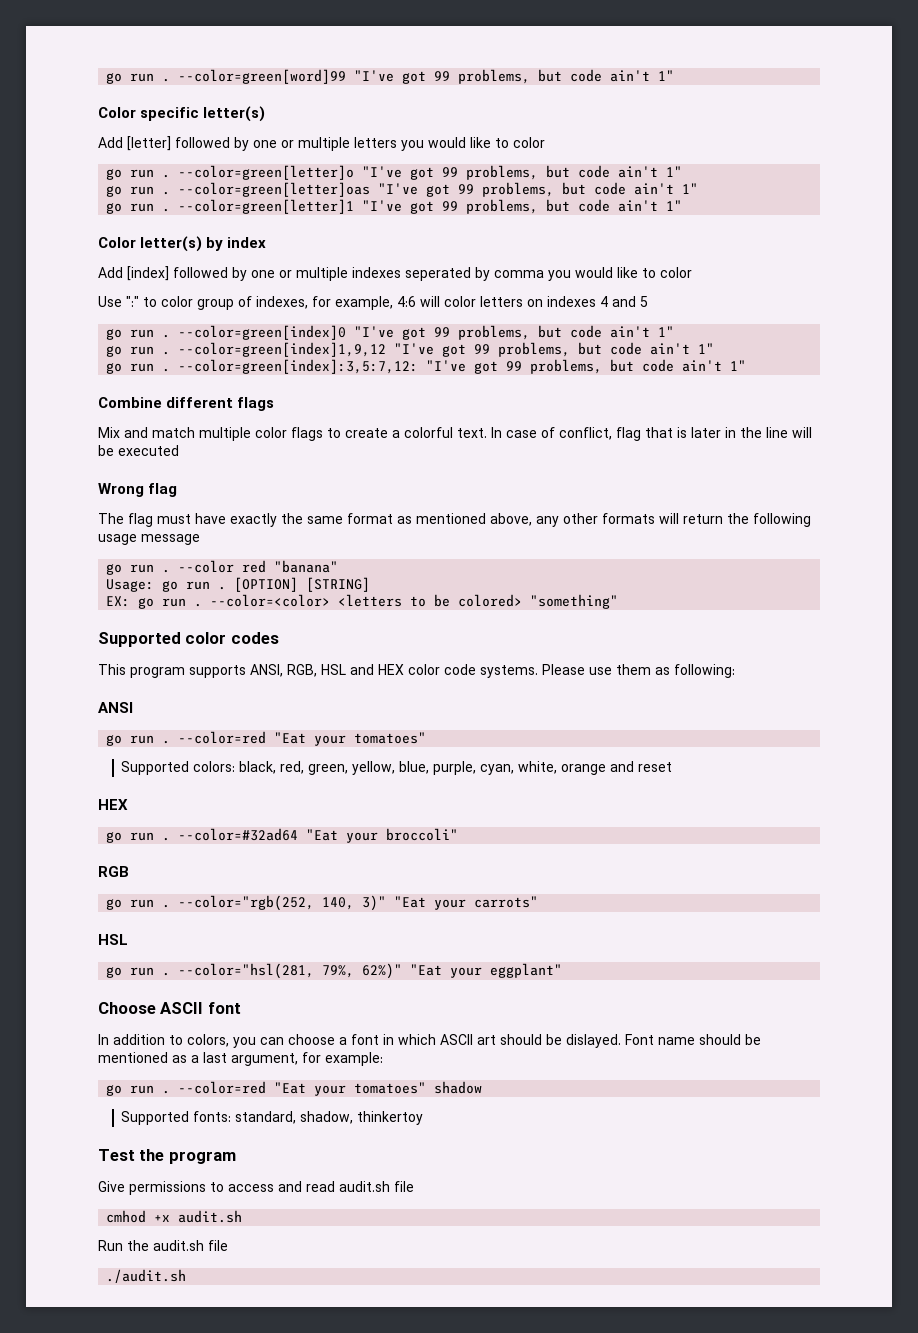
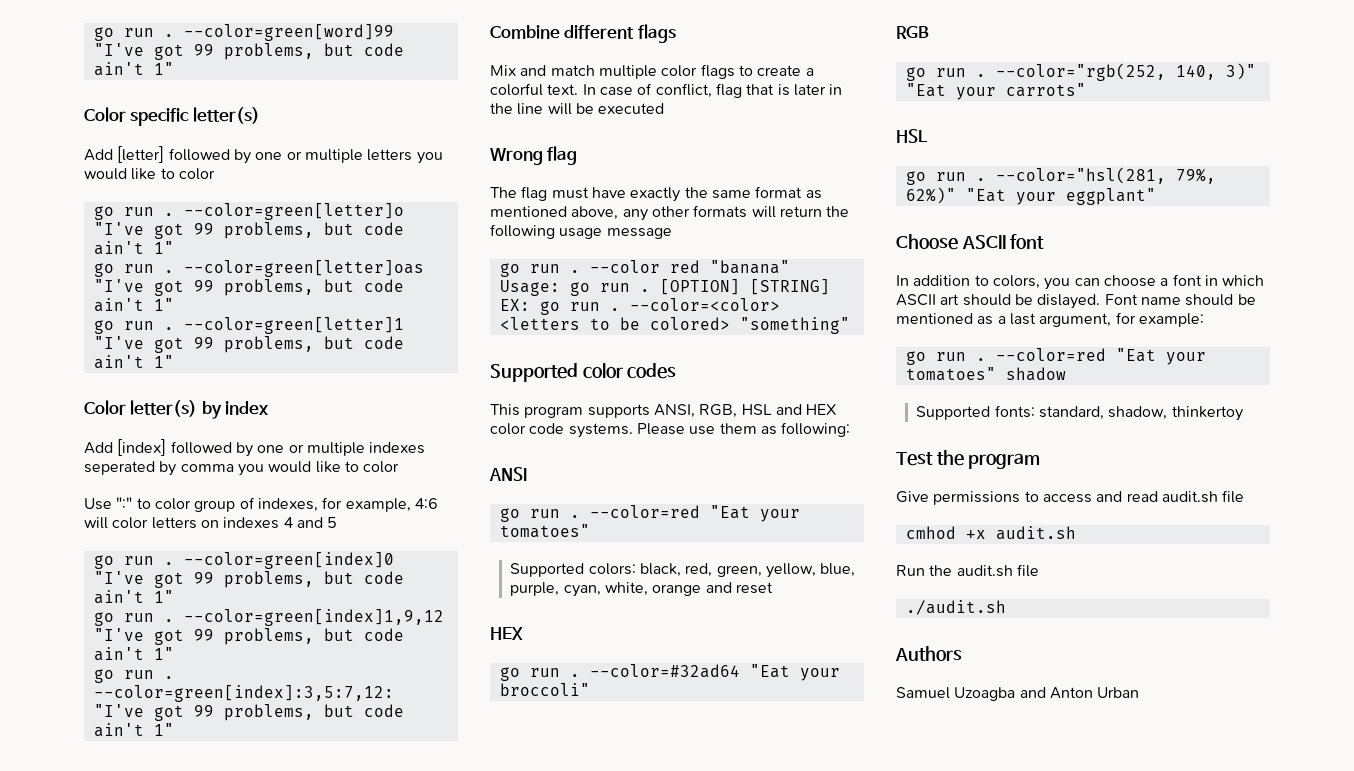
+ Authors
+ Samuel Uzoagba and Anton Urban

